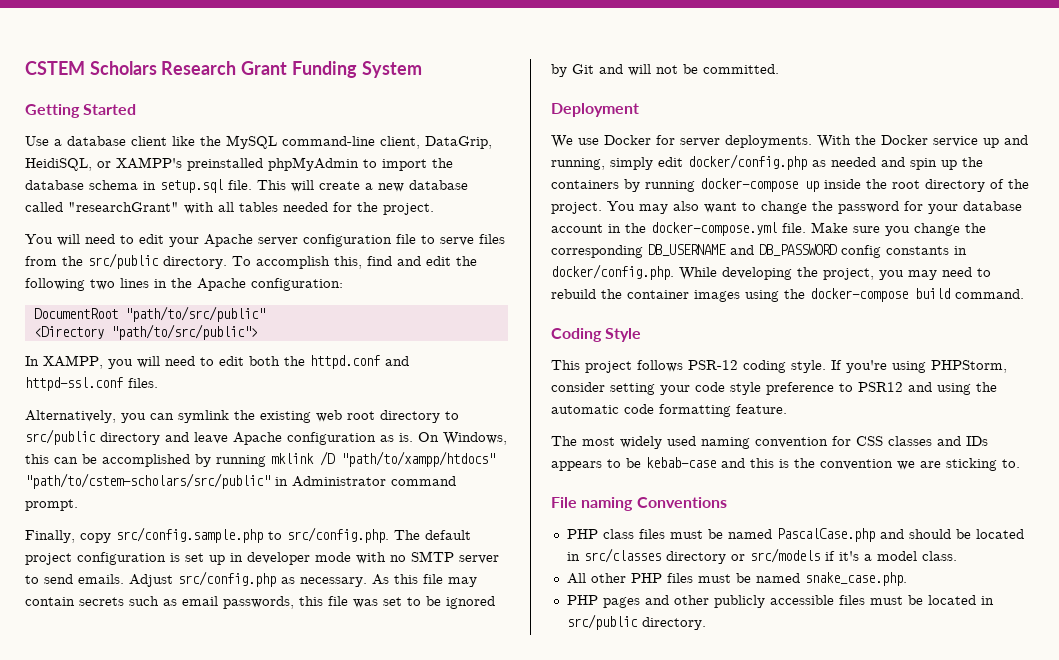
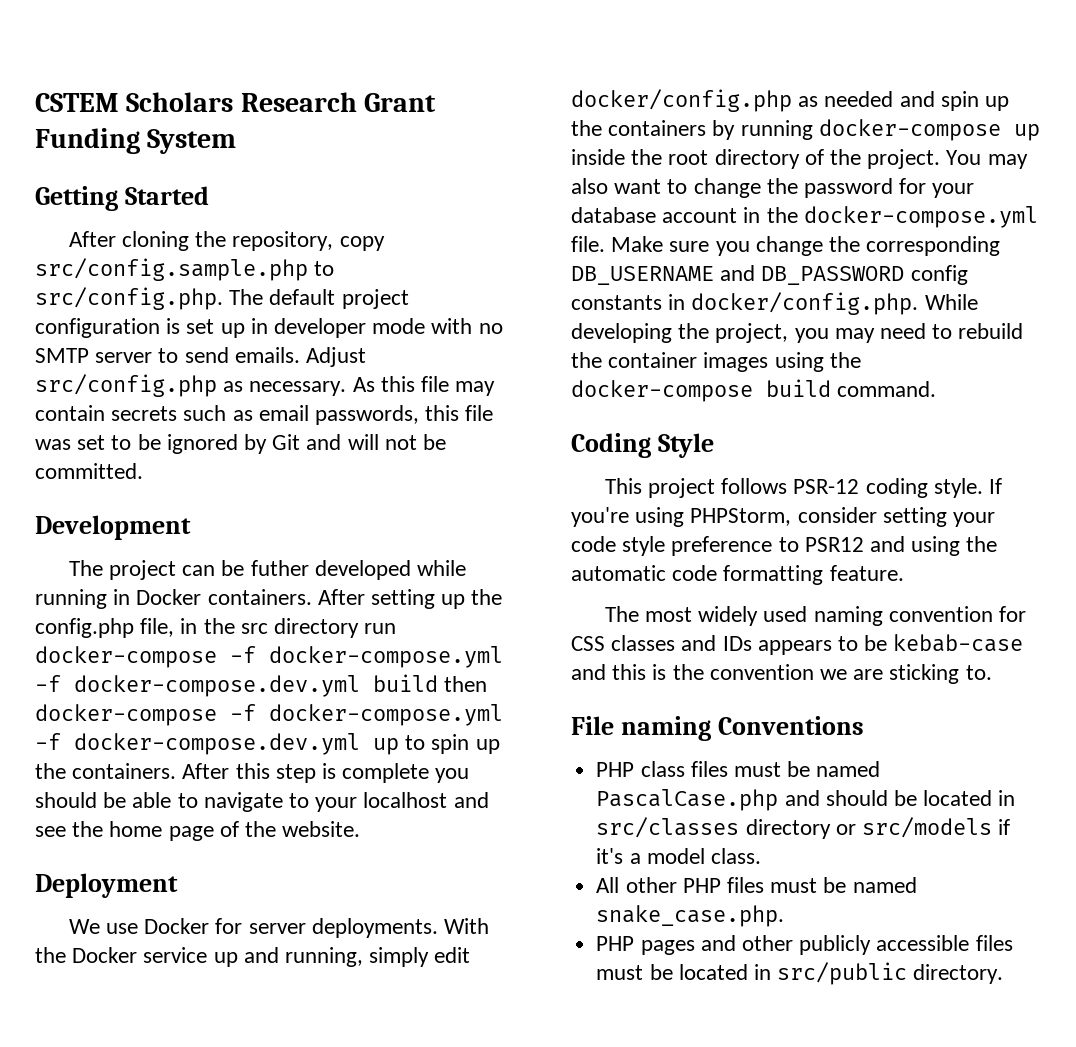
- Use a database client like the MySQL command-line client, DataGrip, HeidiSQL, or XAMPP's preinstalled phpMyAdmin to import the database schema in setup.sql file. This will create a new database called "researchGrant" with all tables needed for the project.
- You will need to edit your Apache server configuration file to serve files from the src/public directory. To accomplish this, find and edit the following two lines in the Apache configuration:
- DocumentRoot "path/to/src/public"
- <Directory "path/to/src/public">
- In XAMPP, you will need to edit both the httpd.conf and httpd-ssl.conf files.
- Alternatively, you can symlink the existing web root directory to src/public directory and leave Apache configuration as is. On Windows, this can be accomplished by running mklink /D "path/to/xampp/htdocs" "path/to/cstem-scholars/src/public" in Administrator command prompt.
- Finally, copy src/config.sample.php to src/config.php. The default project configuration is set up in developer mode with no SMTP server to send emails.
+ After cloning the repository, copy src/config.sample.php to src/config.php. The default project configuration is set up in developer mode with no SMTP server to send emails.
+ Development
+ The project can be futher developed while running in Docker containers. After setting up the config.php file, in the src directory run docker-compose -f docker-compose.yml -f docker-compose.dev.yml build then docker-compose -f docker-compose.yml -f docker-compose.dev.yml up to spin up the containers. After this step is complete you should be able to navigate to your localhost and see the home page of the website.

